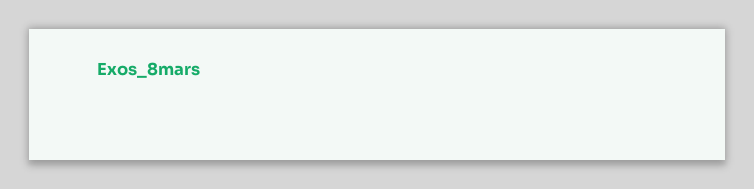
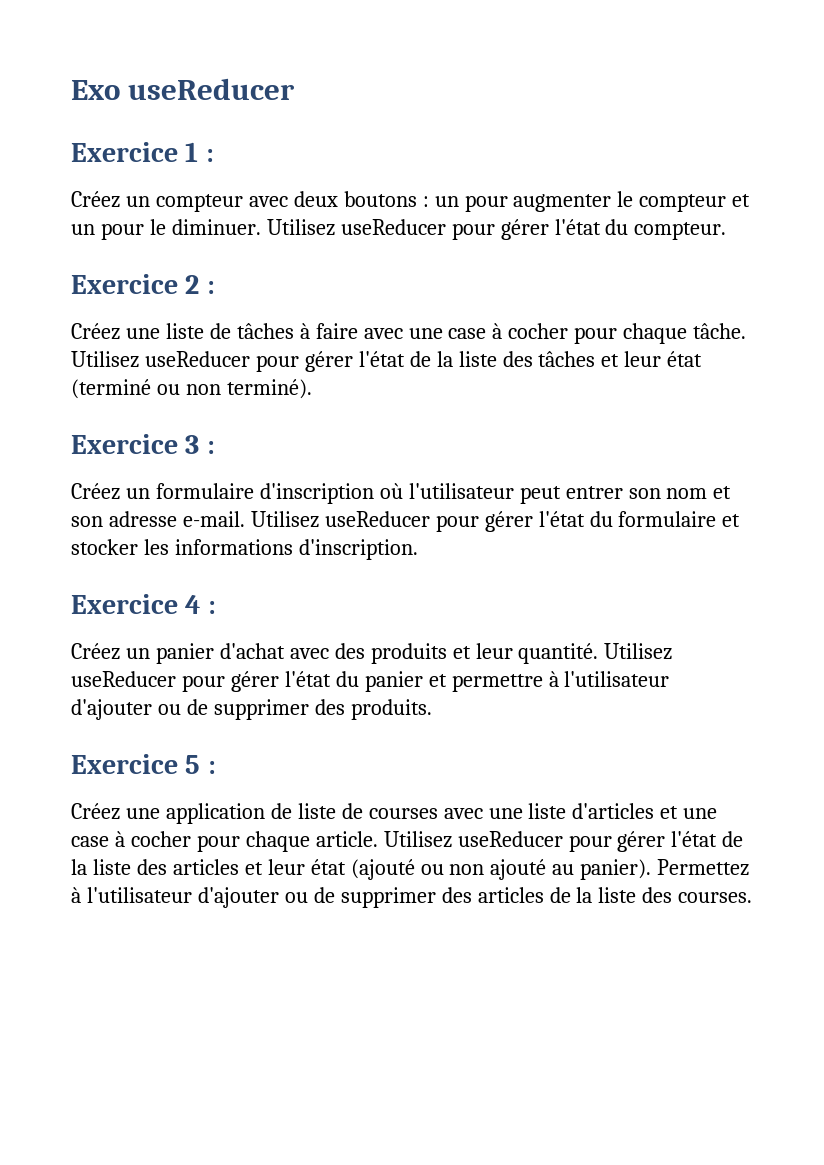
- Exos_8mars
+ Exo useReducer
+ Exercice 1 :
+ Créez un compteur avec deux boutons : un pour augmenter le compteur et un pour le diminuer. Utilisez useReducer pour gérer l'état du compteur.
+ Exercice 2 :
+ Créez une liste de tâches à faire avec une case à cocher pour chaque tâche. Utilisez useReducer pour gérer l'état de la liste des tâches et leur état (terminé ou non terminé).
+ Exercice 3 :
+ Créez un formulaire d'inscription où l'utilisateur peut entrer son nom et son adresse e-mail. Utilisez useReducer pour gérer l'état du formulaire et stocker les informations d'inscription.
+ Exercice 4 :
+ Créez un panier d'achat avec des produits et leur quantité. Utilisez useReducer pour gérer l'état du panier et permettre à l'utilisateur d'ajouter ou de supprimer des produits.
+ Exercice 5 :
+ Créez une application de liste de courses avec une liste d'articles et une case à cocher pour chaque article. Utilisez useReducer pour gérer l'état de la liste des articles et leur état (ajouté ou non ajouté au panier). Permettez à l'utilisateur d'ajouter ou de supprimer des articles de la liste des courses.

